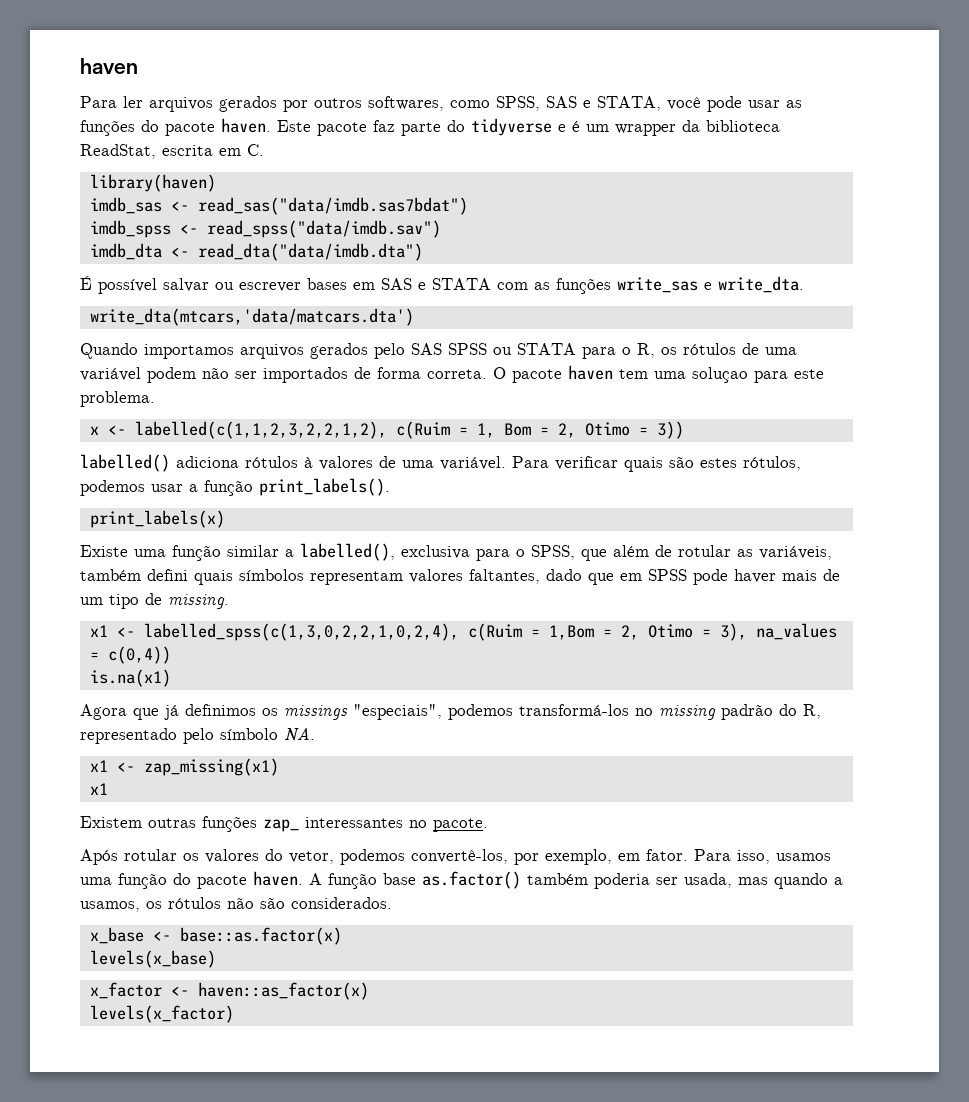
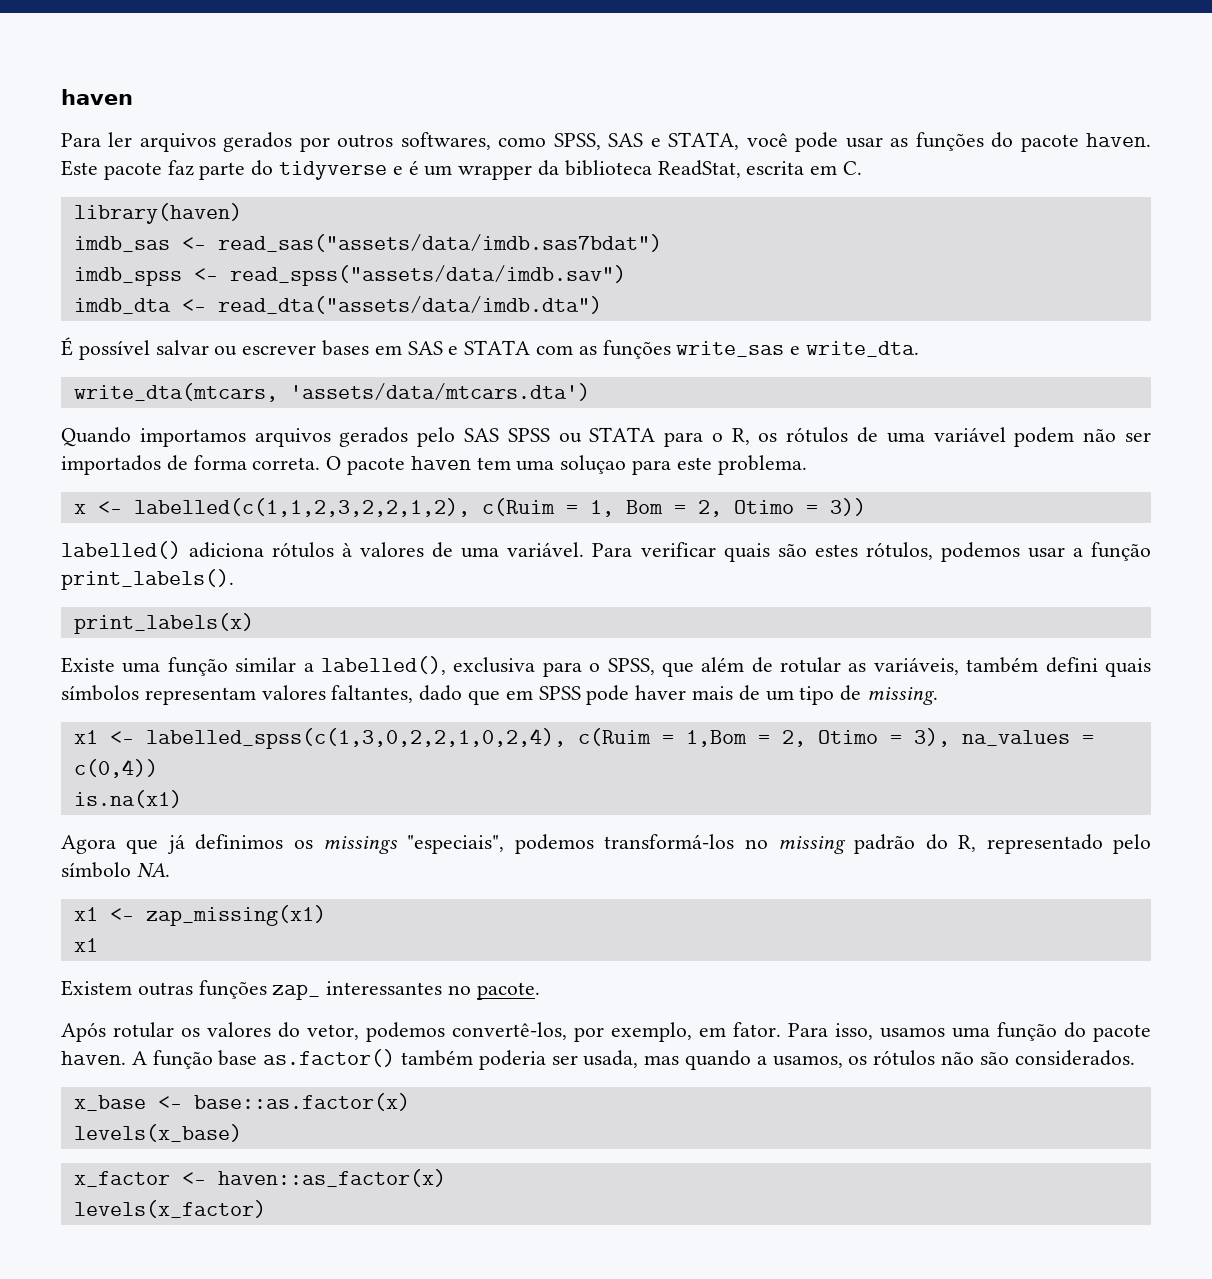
- imdb_sas <- read_sas("data/imdb.sas7bdat")
+ imdb_sas <- read_sas("assets/data/imdb.sas7bdat")
- imdb_spss <- read_spss("data/imdb.sav")
+ imdb_spss <- read_spss("assets/data/imdb.sav")
- imdb_dta <- read_dta("data/imdb.dta")
+ imdb_dta <- read_dta("assets/data/imdb.dta")
- write_dta(mtcars,'data/matcars.dta')
+ write_dta(mtcars, 'assets/data/mtcars.dta')

